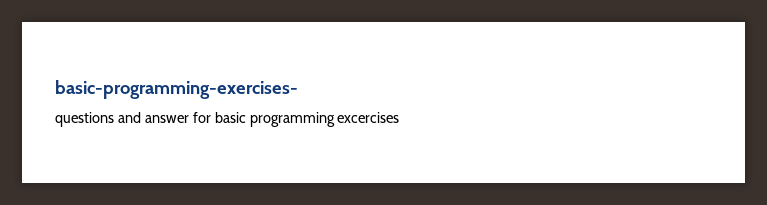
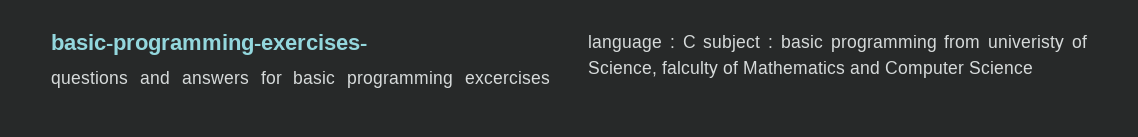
- questions and answer for basic programming excercises
+ questions and answers for basic programming excercises language : C subject : basic programming from univeristy of Science, falculty of Mathematics and Computer Science

